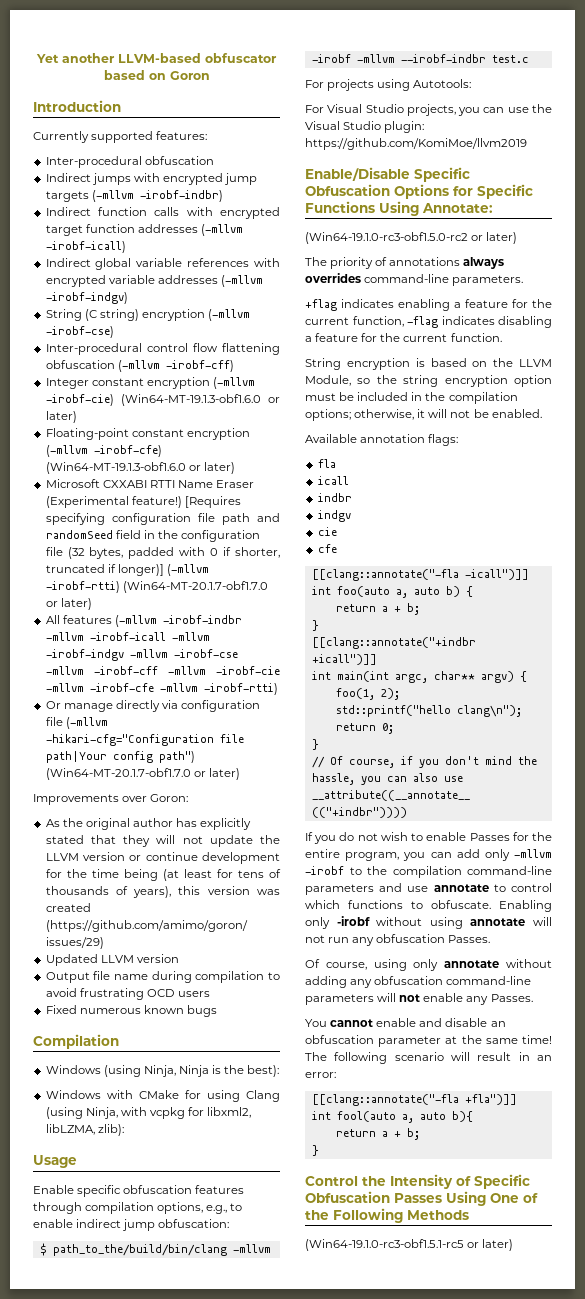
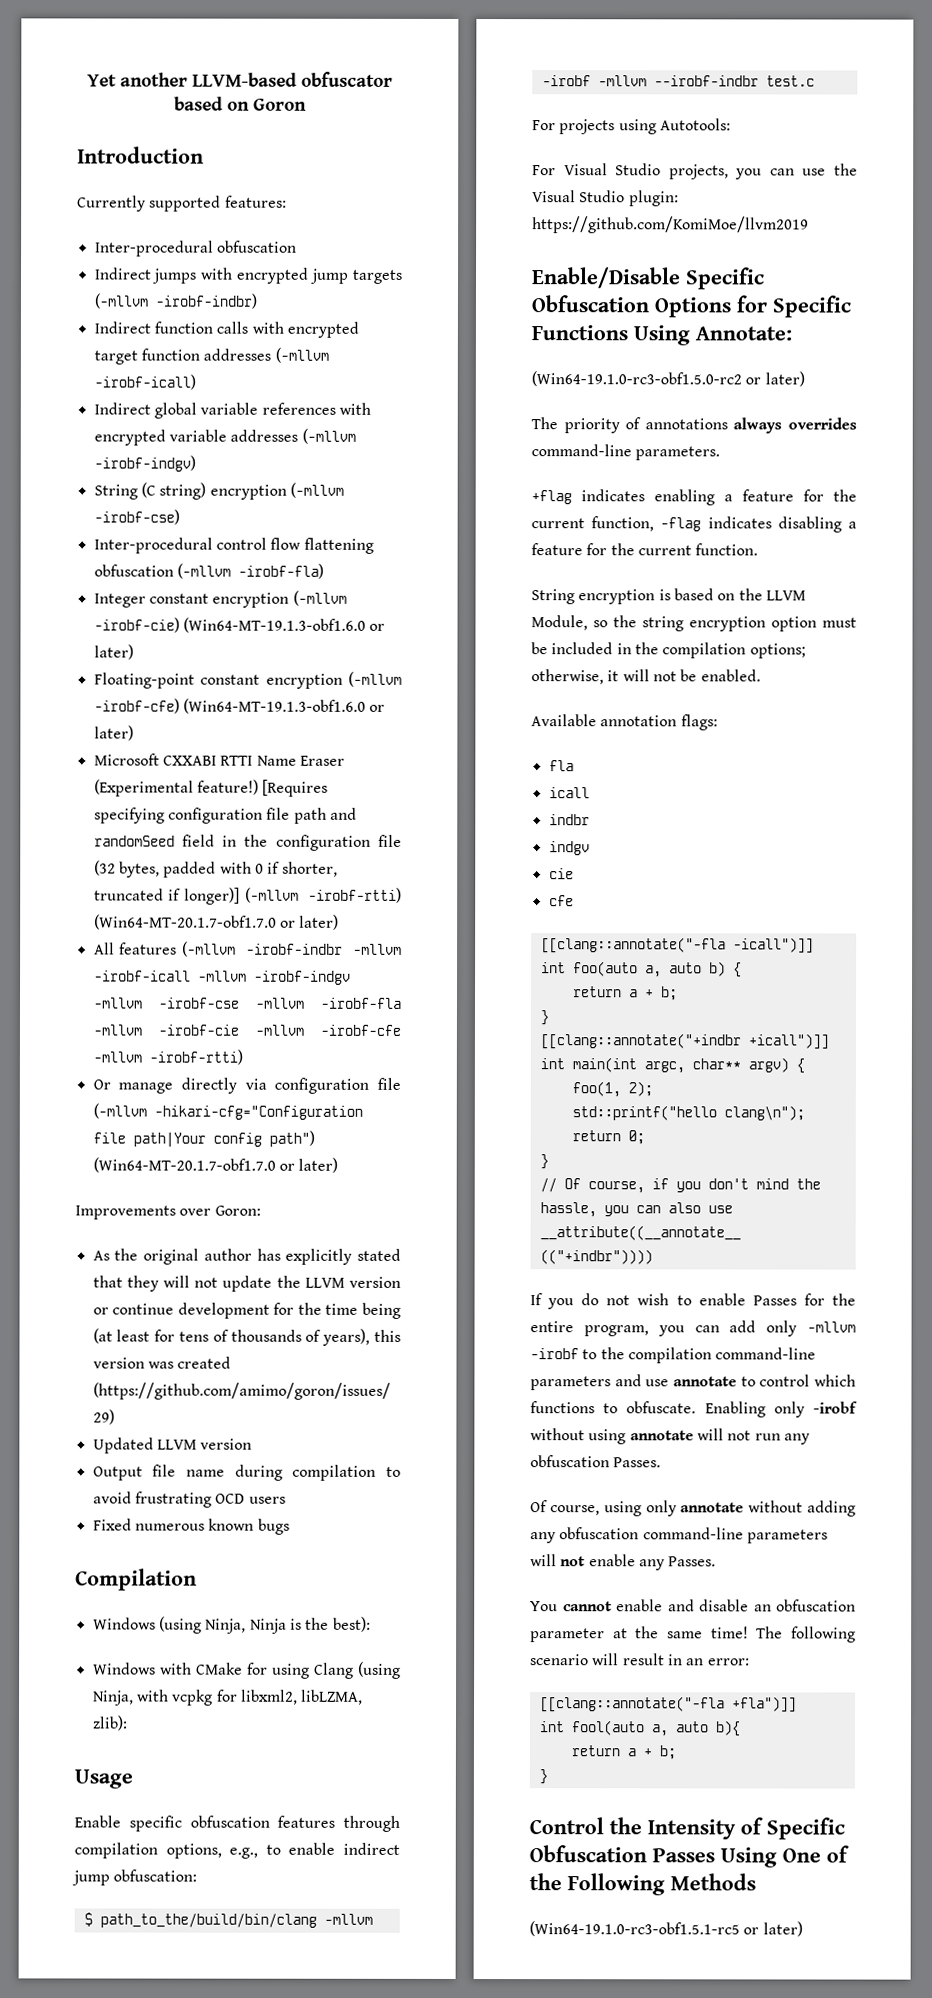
- Inter-procedural control flow flattening obfuscation (-mllvm -irobf-cff)
+ Inter-procedural control flow flattening obfuscation (-mllvm -irobf-fla)
- All features (-mllvm -irobf-indbr -mllvm -irobf-icall -mllvm -irobf-indgv -mllvm -irobf-cse -mllvm -irobf-cff -mllvm -irobf-cie -mllvm -irobf-cfe -mllvm -irobf-rtti)
+ All features (-mllvm -irobf-indbr -mllvm -irobf-icall -mllvm -irobf-indgv -mllvm -irobf-cse -mllvm -irobf-fla -mllvm -irobf-cie -mllvm -irobf-cfe -mllvm -irobf-rtti)

